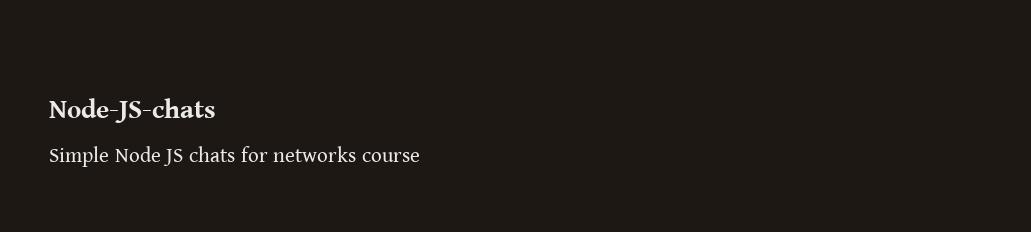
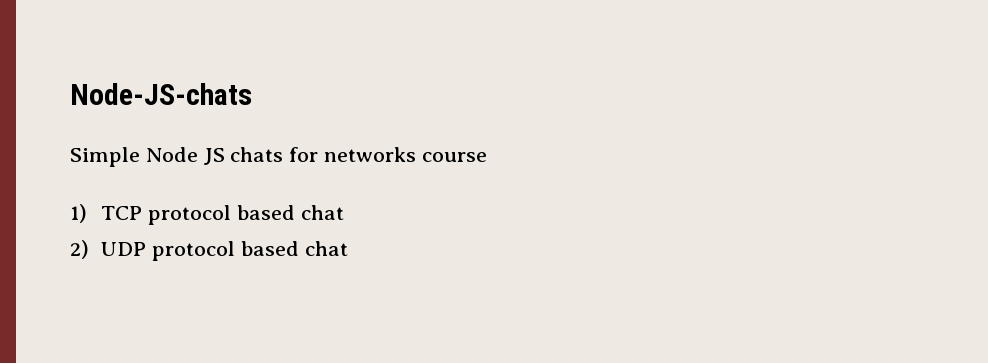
+ 1) TCP protocol based chat
+ 2) UDP protocol based chat

